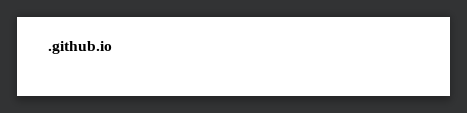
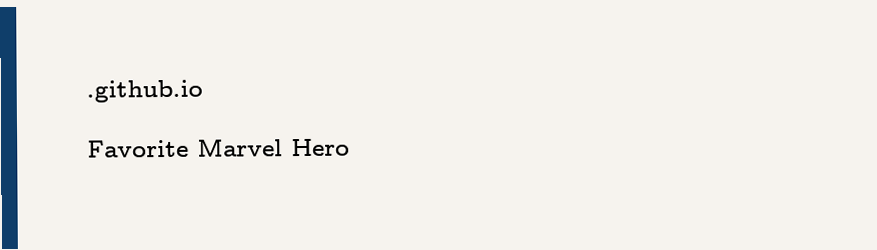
+ Favorite Marvel Hero

